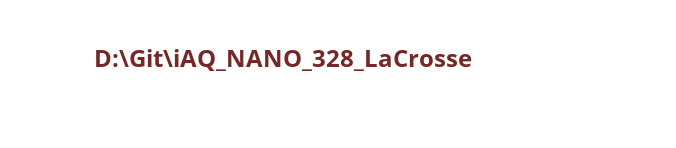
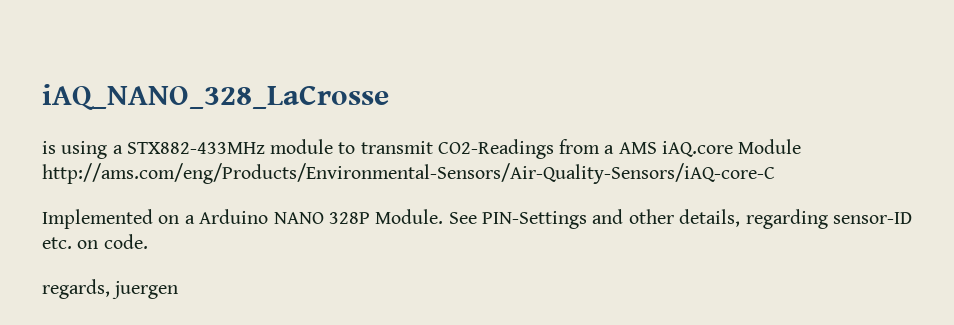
- D:\Git\iAQ_NANO_328_LaCrosse
+ iAQ_NANO_328_LaCrosse
+ is using a STX882-433MHz module to transmit CO2-Readings from a AMS iAQ.core Module http://ams.com/eng/Products/Environmental-Sensors/Air-Quality-Sensors/iAQ-core-C
+ Implemented on a Arduino NANO 328P Module. See PIN-Settings and other details, regarding sensor-ID etc. on code.
+ regards, juergen

